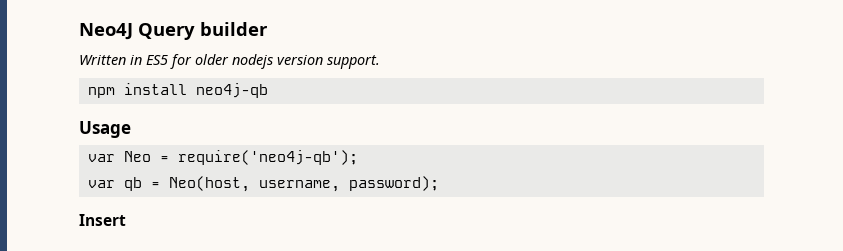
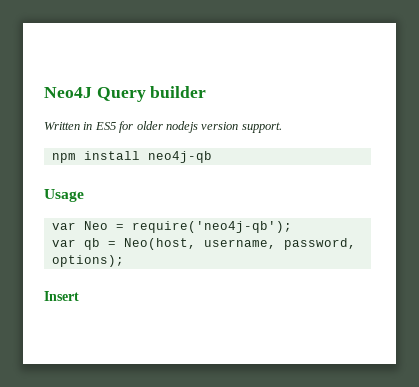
- var qb = Neo(host, username, password);
+ var qb = Neo(host, username, password, options);

